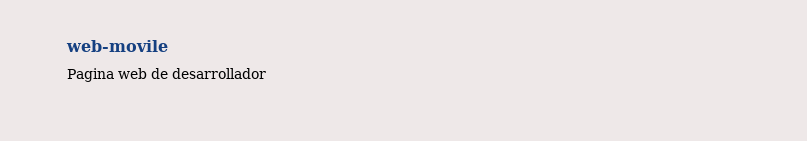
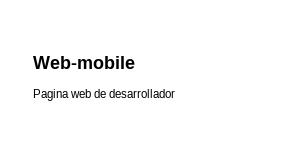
- web-movile
+ Web-mobile

